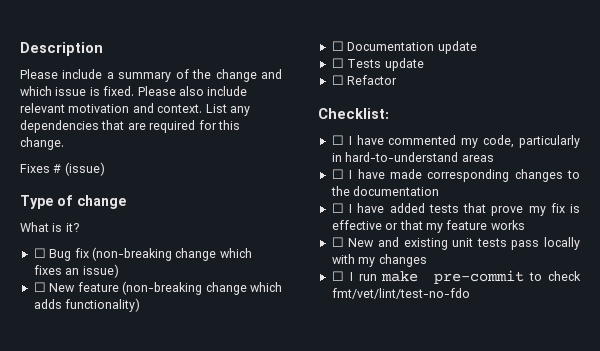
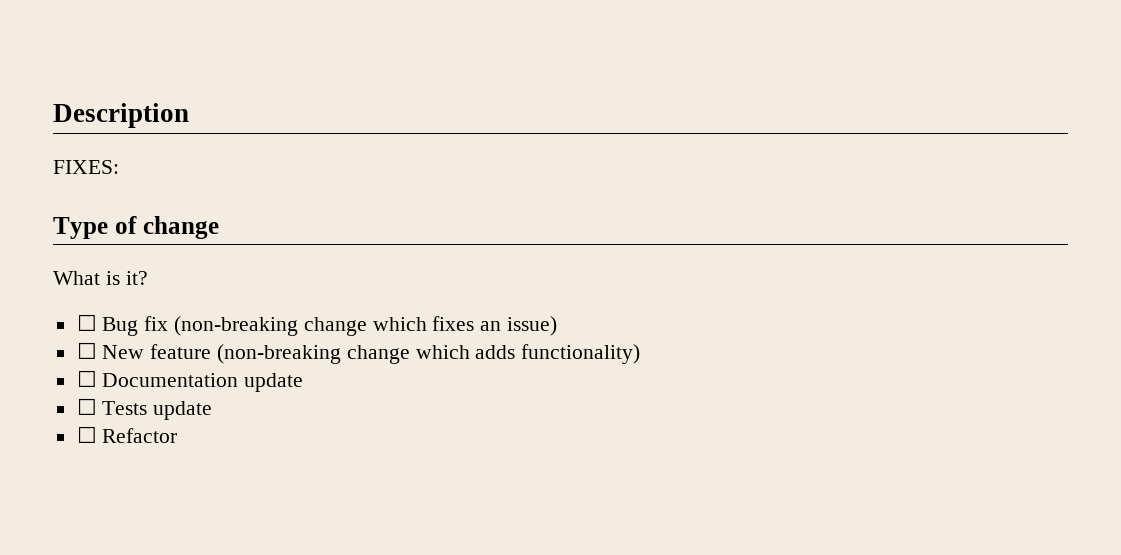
- Please include a summary of the change and which issue is fixed. Please also include relevant motivation and context. List any dependencies that are required for this change.
- Fixes # (issue)
+ FIXES:
- Checklist:
- ☐ I have commented my code, particularly in hard-to-understand areas
- ☐ I have made corresponding changes to the documentation
- ☐ I have added tests that prove my fix is effective or that my feature works
- ☐ New and existing unit tests pass locally with my changes
- ☐ I run make pre-commit to check fmt/vet/lint/test-no-fdo

